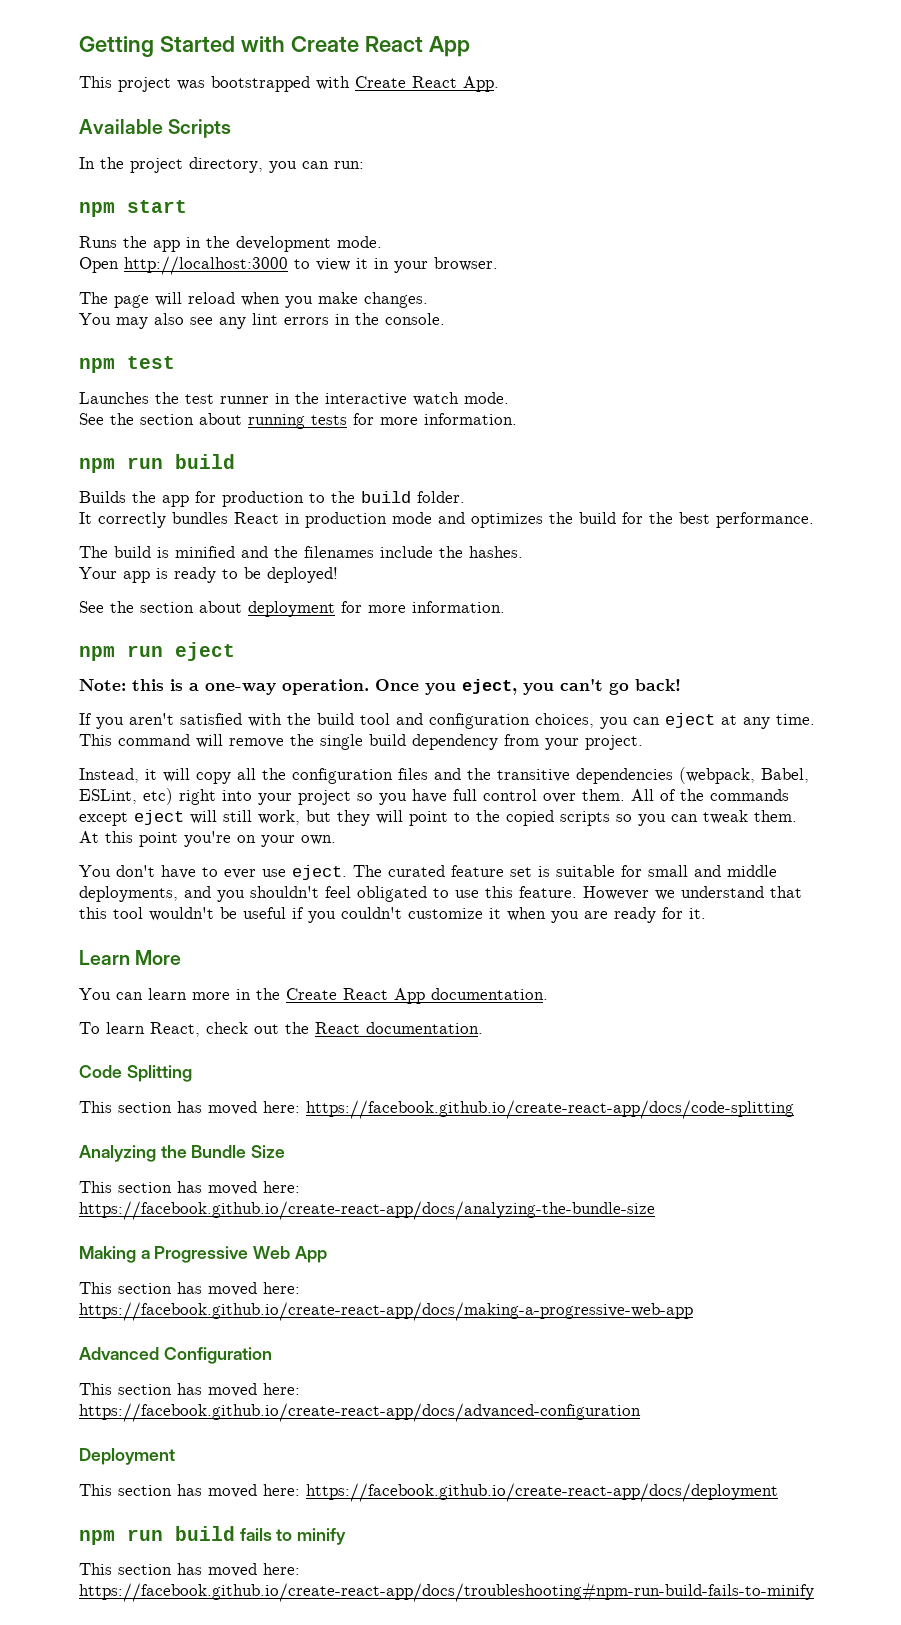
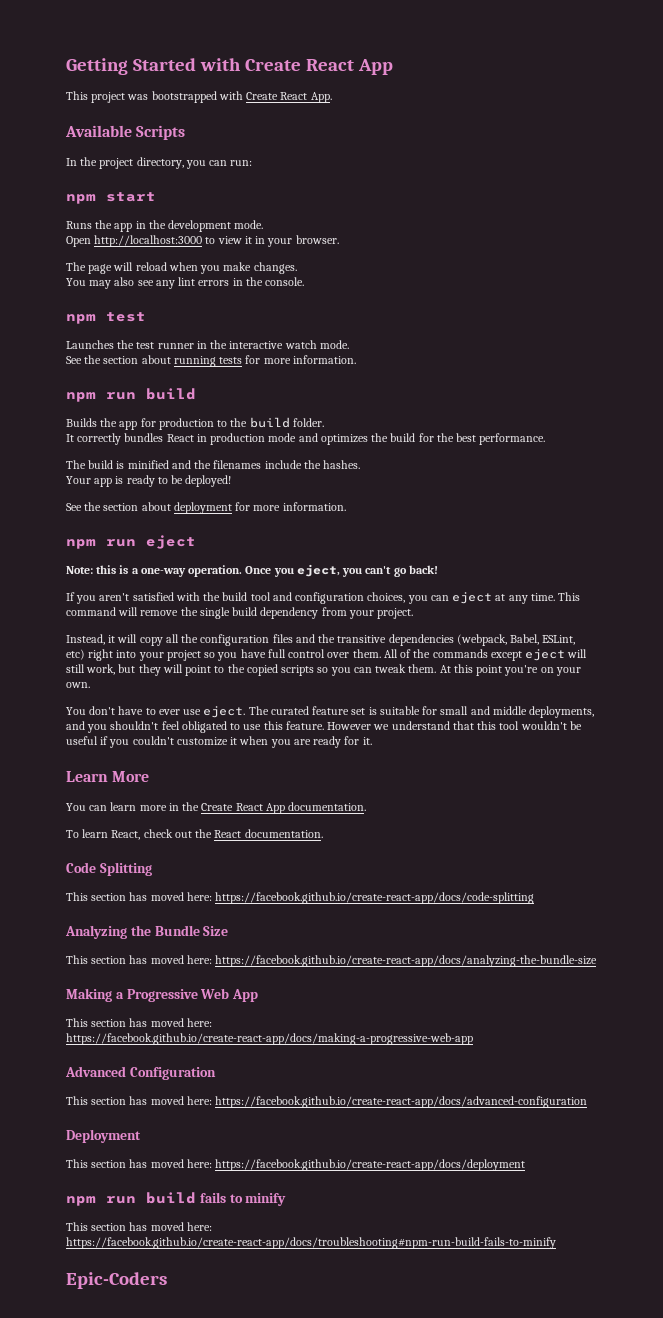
+ Epic-Coders

